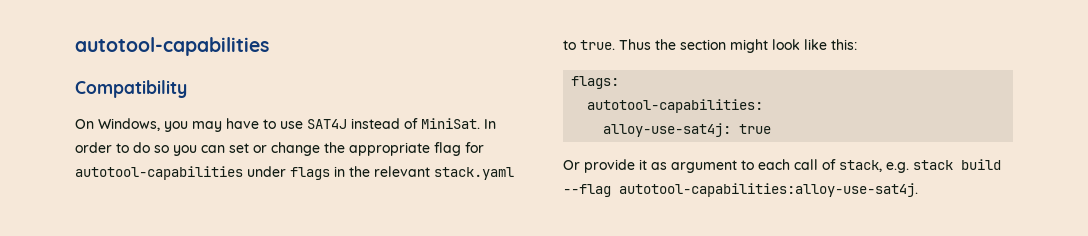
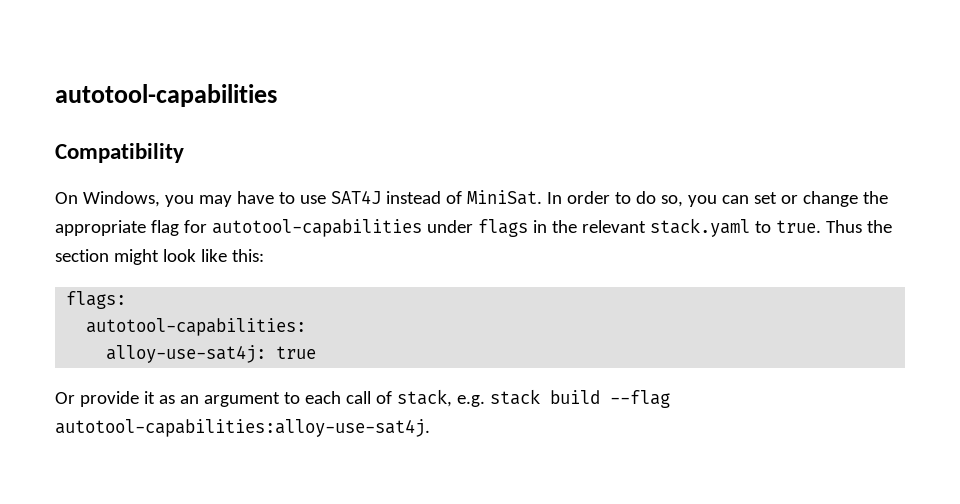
- In order to do so you can set or change the appropriate flag for autotool-capabilities under flags in the relevant stack.yaml to true.
+ In order to do so, you can set or change the appropriate flag for autotool-capabilities under flags in the relevant stack.yaml to true.
- Or provide it as argument to each call of stack, e.g. stack build --flag autotool-capabilities:alloy-use-sat4j.
+ Or provide it as an argument to each call of stack, e.g. stack build --flag autotool-capabilities:alloy-use-sat4j.

